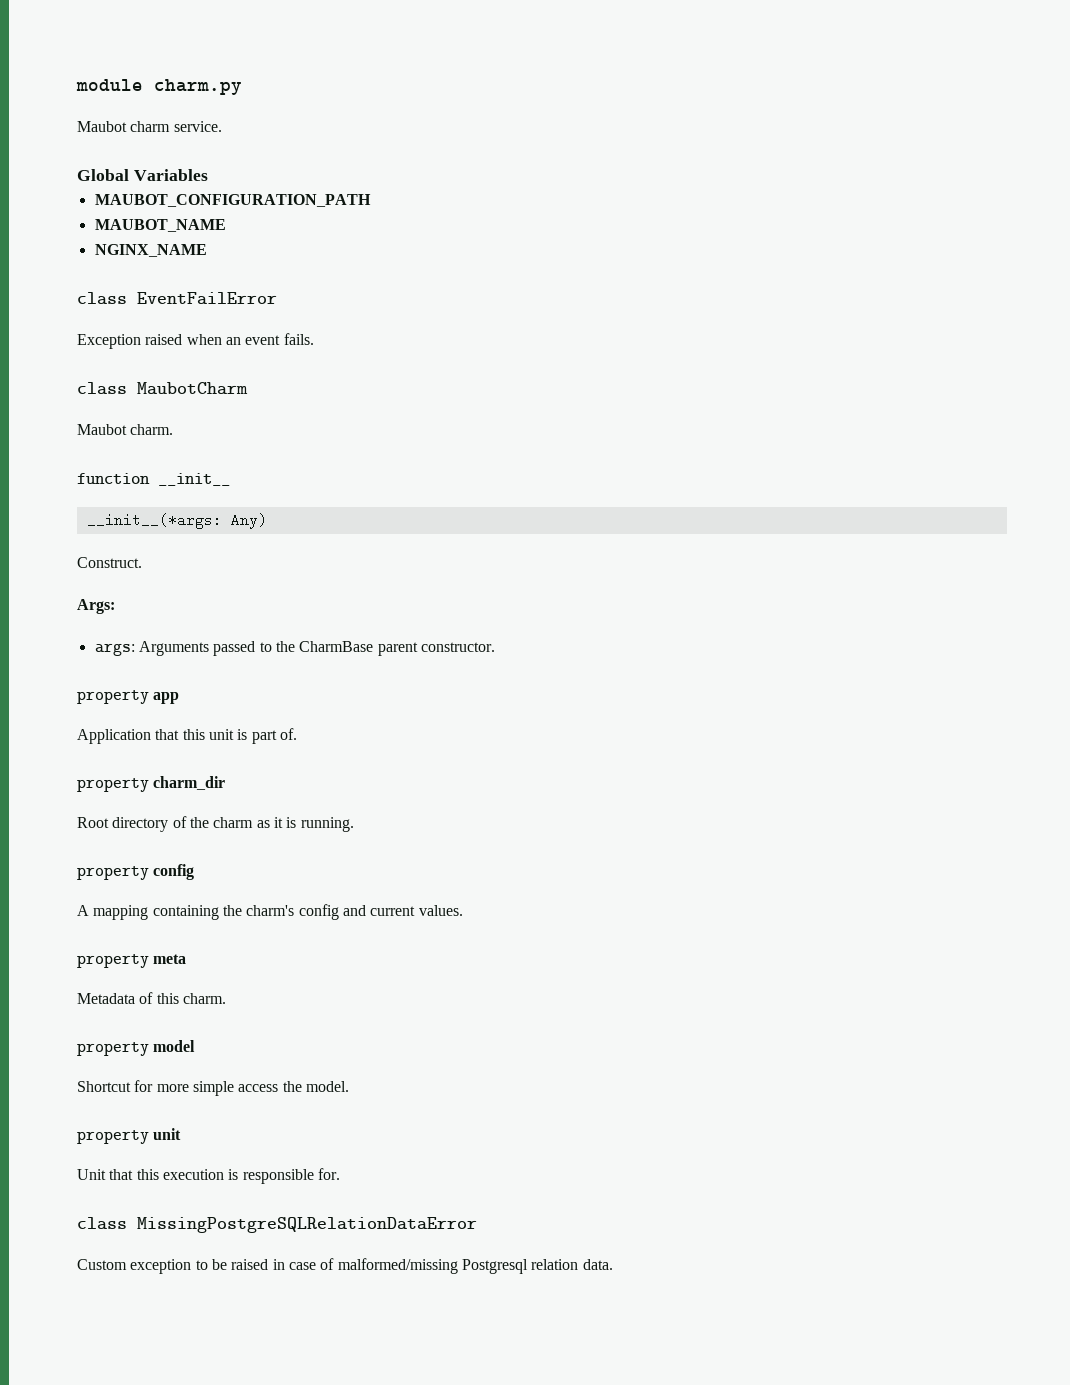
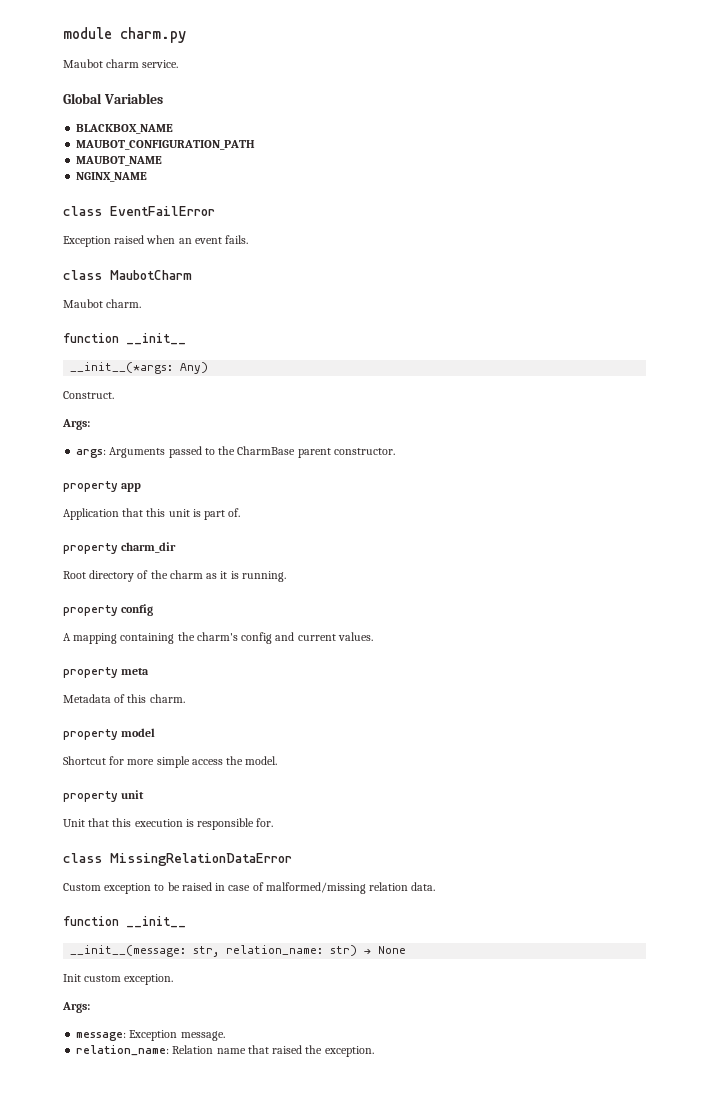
+ BLACKBOX_NAME
- class MissingPostgreSQLRelationDataError
+ class MissingRelationDataError
- Custom exception to be raised in case of malformed/missing Postgresql relation data.
+ Custom exception to be raised in case of malformed/missing relation data.
+ function __init__
+ __init__(message: str, relation_name: str) → None
+ Init custom exception.
+ Args:
+ message: Exception message.
+ relation_name: Relation name that raised the exception.

